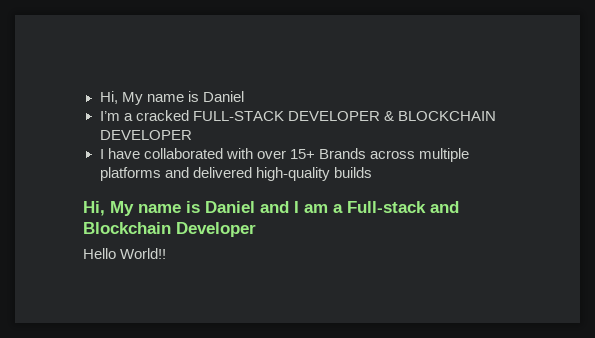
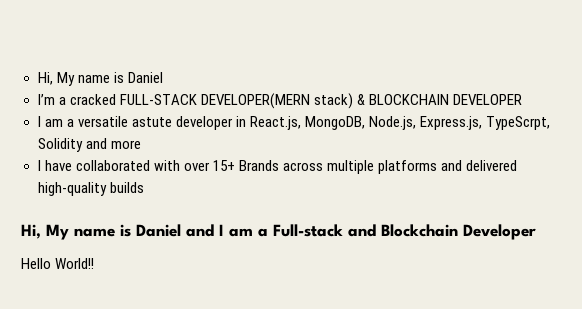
- I’m a cracked FULL-STACK DEVELOPER & BLOCKCHAIN DEVELOPER
+ I’m a cracked FULL-STACK DEVELOPER(MERN stack) & BLOCKCHAIN DEVELOPER
+ I am a versatile astute developer in React.js, MongoDB, Node.js, Express.js, TypeScrpt, Solidity and more

